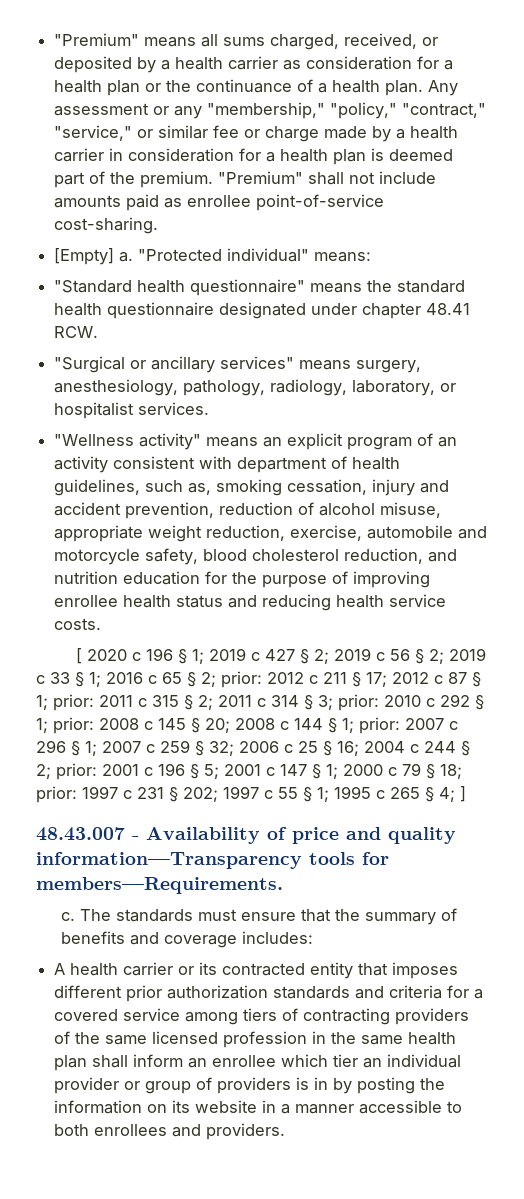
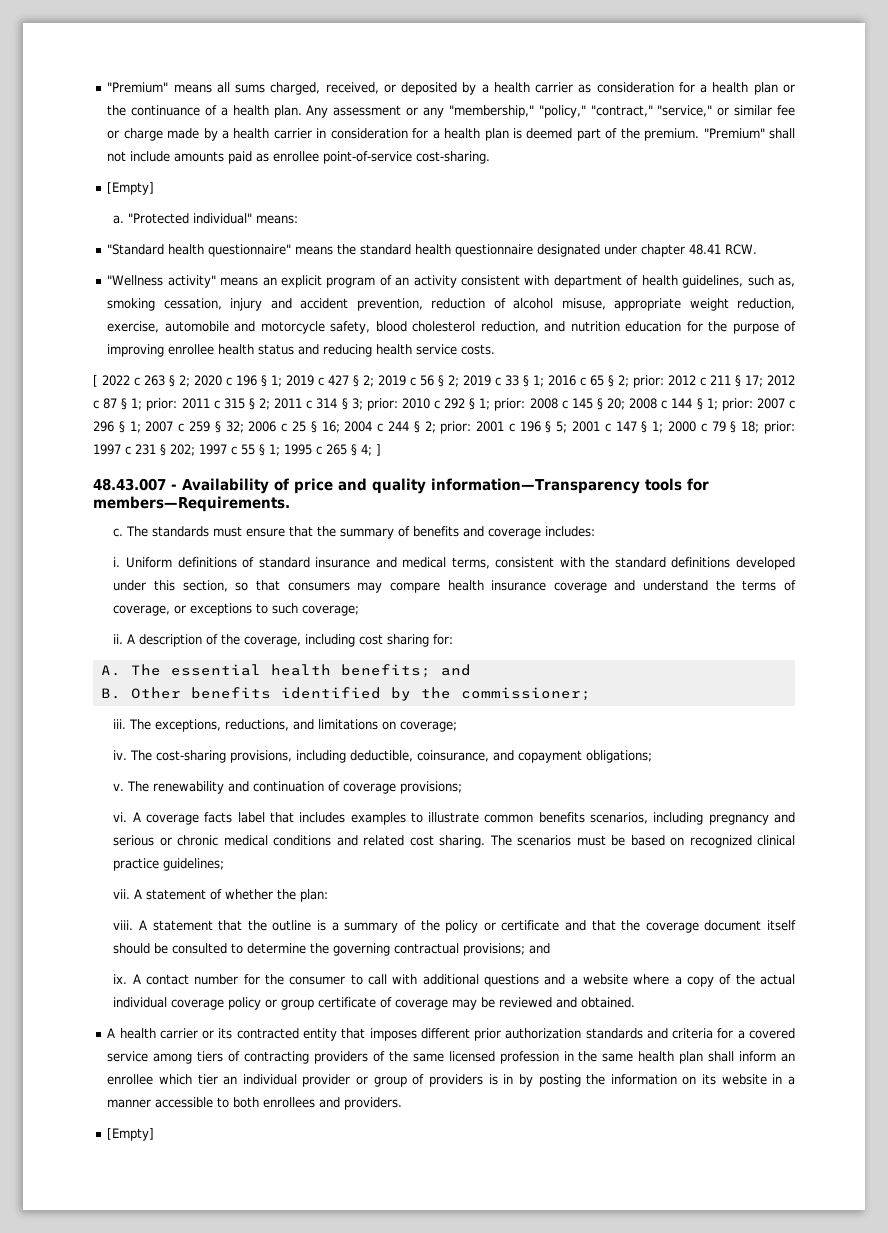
  "Premium" shall not include amounts paid as enrollee point-of-service cost-sharing.
- [Empty] a.
+ [Empty]
+ a.
- "Surgical or ancillary services" means surgery, anesthesiology, pathology, radiology, laboratory, or hospitalist services.
- [ 2020 c 196 § 1;
+ [ 2022 c 263 § 2; 2020 c 196 § 1;
+ i. Uniform definitions of standard insurance and medical terms, consistent with the standard definitions developed under this section, so that consumers may compare health insurance coverage and understand the terms of coverage, or exceptions to such coverage;
+ ii. A description of the coverage, including cost sharing for:
+ A. The essential health benefits; and
+ B. Other benefits identified by the commissioner;
+ iii. The exceptions, reductions, and limitations on coverage;
+ iv. The cost-sharing provisions, including deductible, coinsurance, and copayment obligations;
+ v. The renewability and continuation of coverage provisions;
+ vi. A coverage facts label that includes examples to illustrate common benefits scenarios, including pregnancy and serious or chronic medical conditions and related cost sharing. The scenarios must be based on recognized clinical practice guidelines;
+ vii. A statement of whether the plan:
+ viii. A statement that the outline is a summary of the policy or certificate and that the coverage document itself should be consulted to determine the governing contractual provisions; and
+ ix. A contact number for the consumer to call with additional questions and a website where a copy of the actual individual coverage policy or group certificate of coverage may be reviewed and obtained.
  A health carrier or its contracted entity that imposes different prior authorization standards and criteria for a covered service among tiers of contracting providers of the same licensed profession in the same health plan shall inform an enrollee which tier an individual provider or group of providers is in by posting the information on its website in a manner accessible to both enrollees and providers.
+ [Empty]

